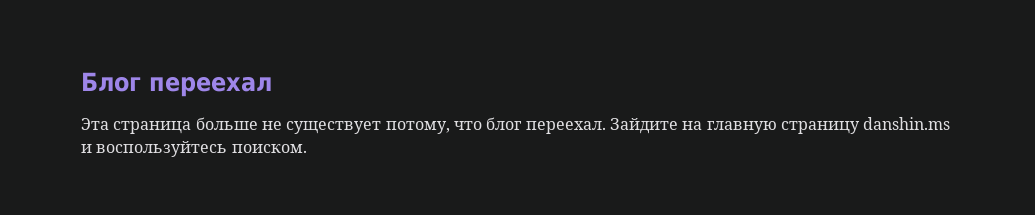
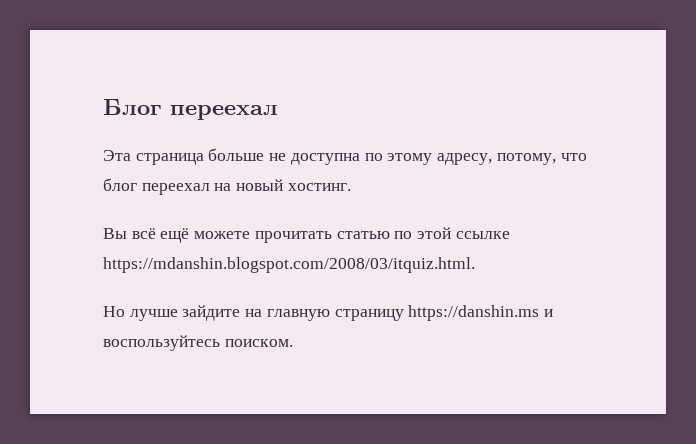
- Эта страница больше не существует потому, что блог переехал. Зайдите на главную страницу danshin.ms и воспользуйтесь поиском.
+ Эта страница больше не доступна по этому адресу, потому, что блог переехал на новый хостинг.
+ Вы всё ещё можете прочитать статью по этой ссылке https://mdanshin.blogspot.com/2008/03/itquiz.html.
+ Но лучше зайдите на главную страницу https://danshin.ms и воспользуйтесь поиском.

